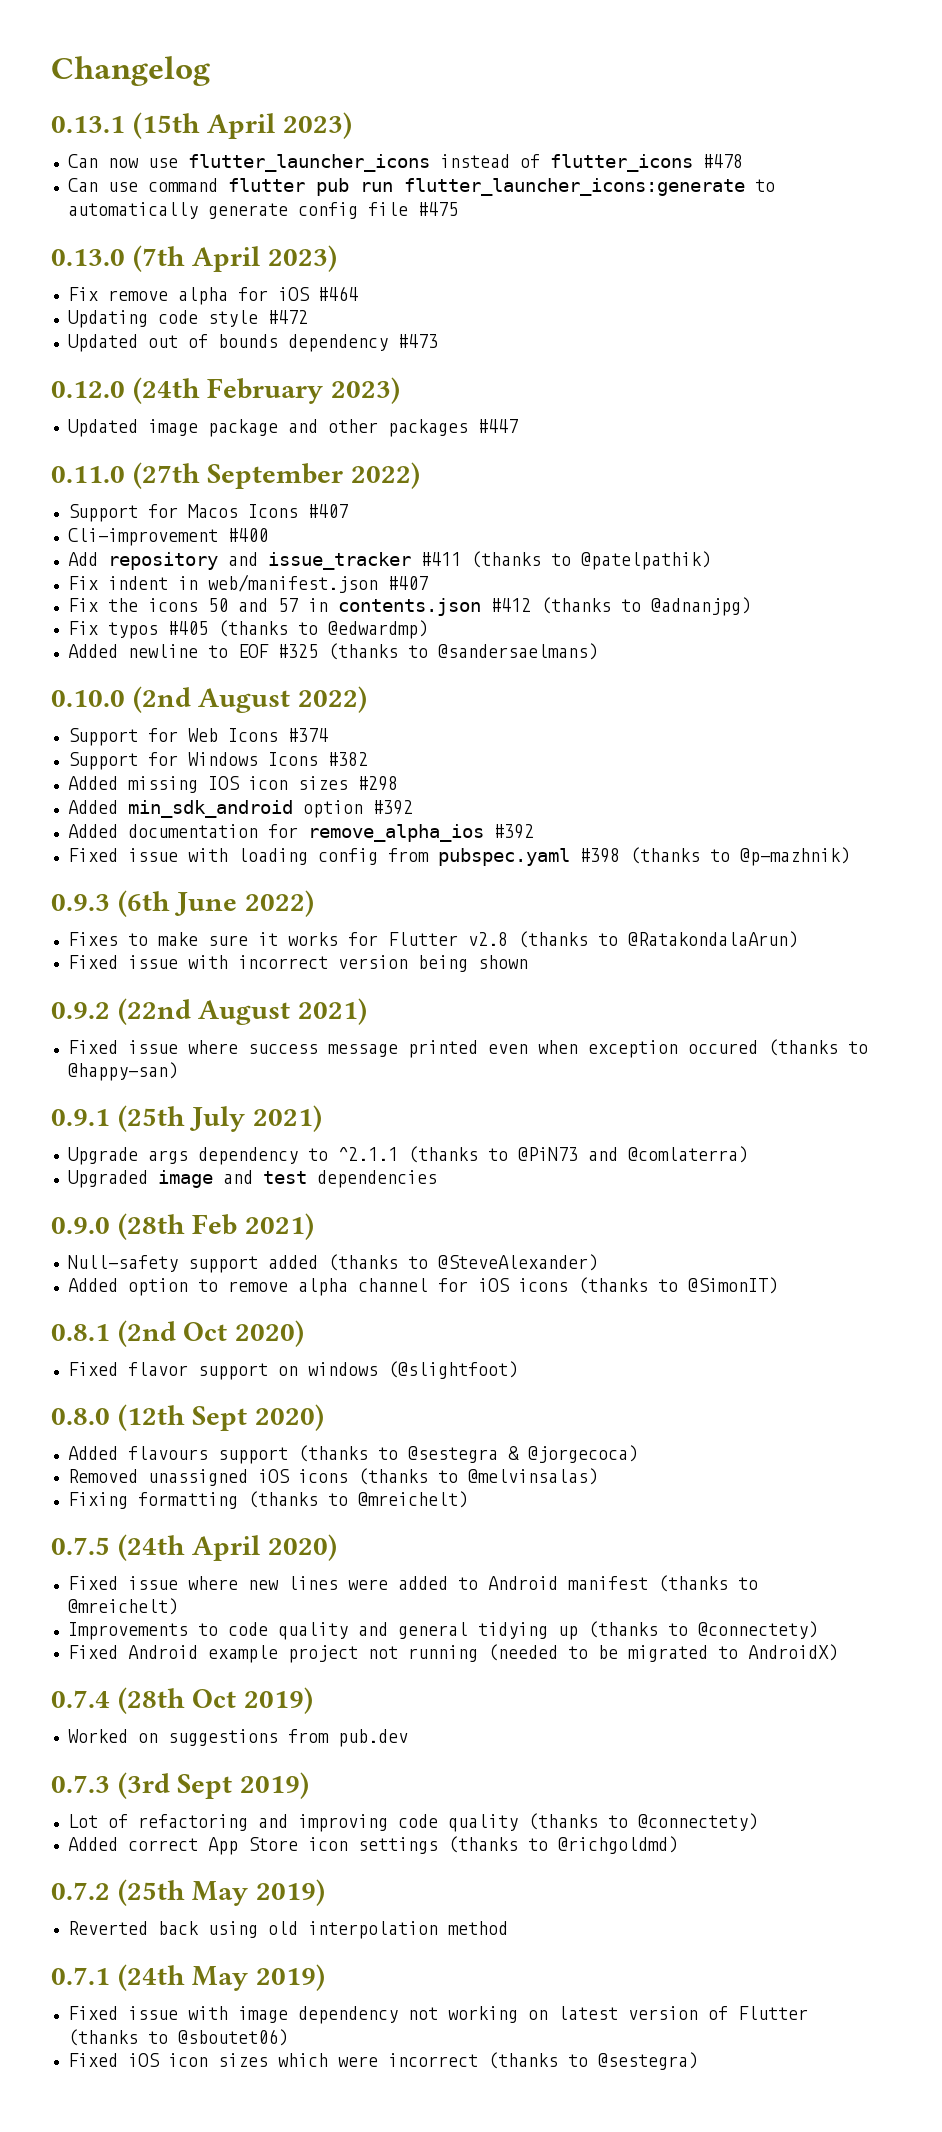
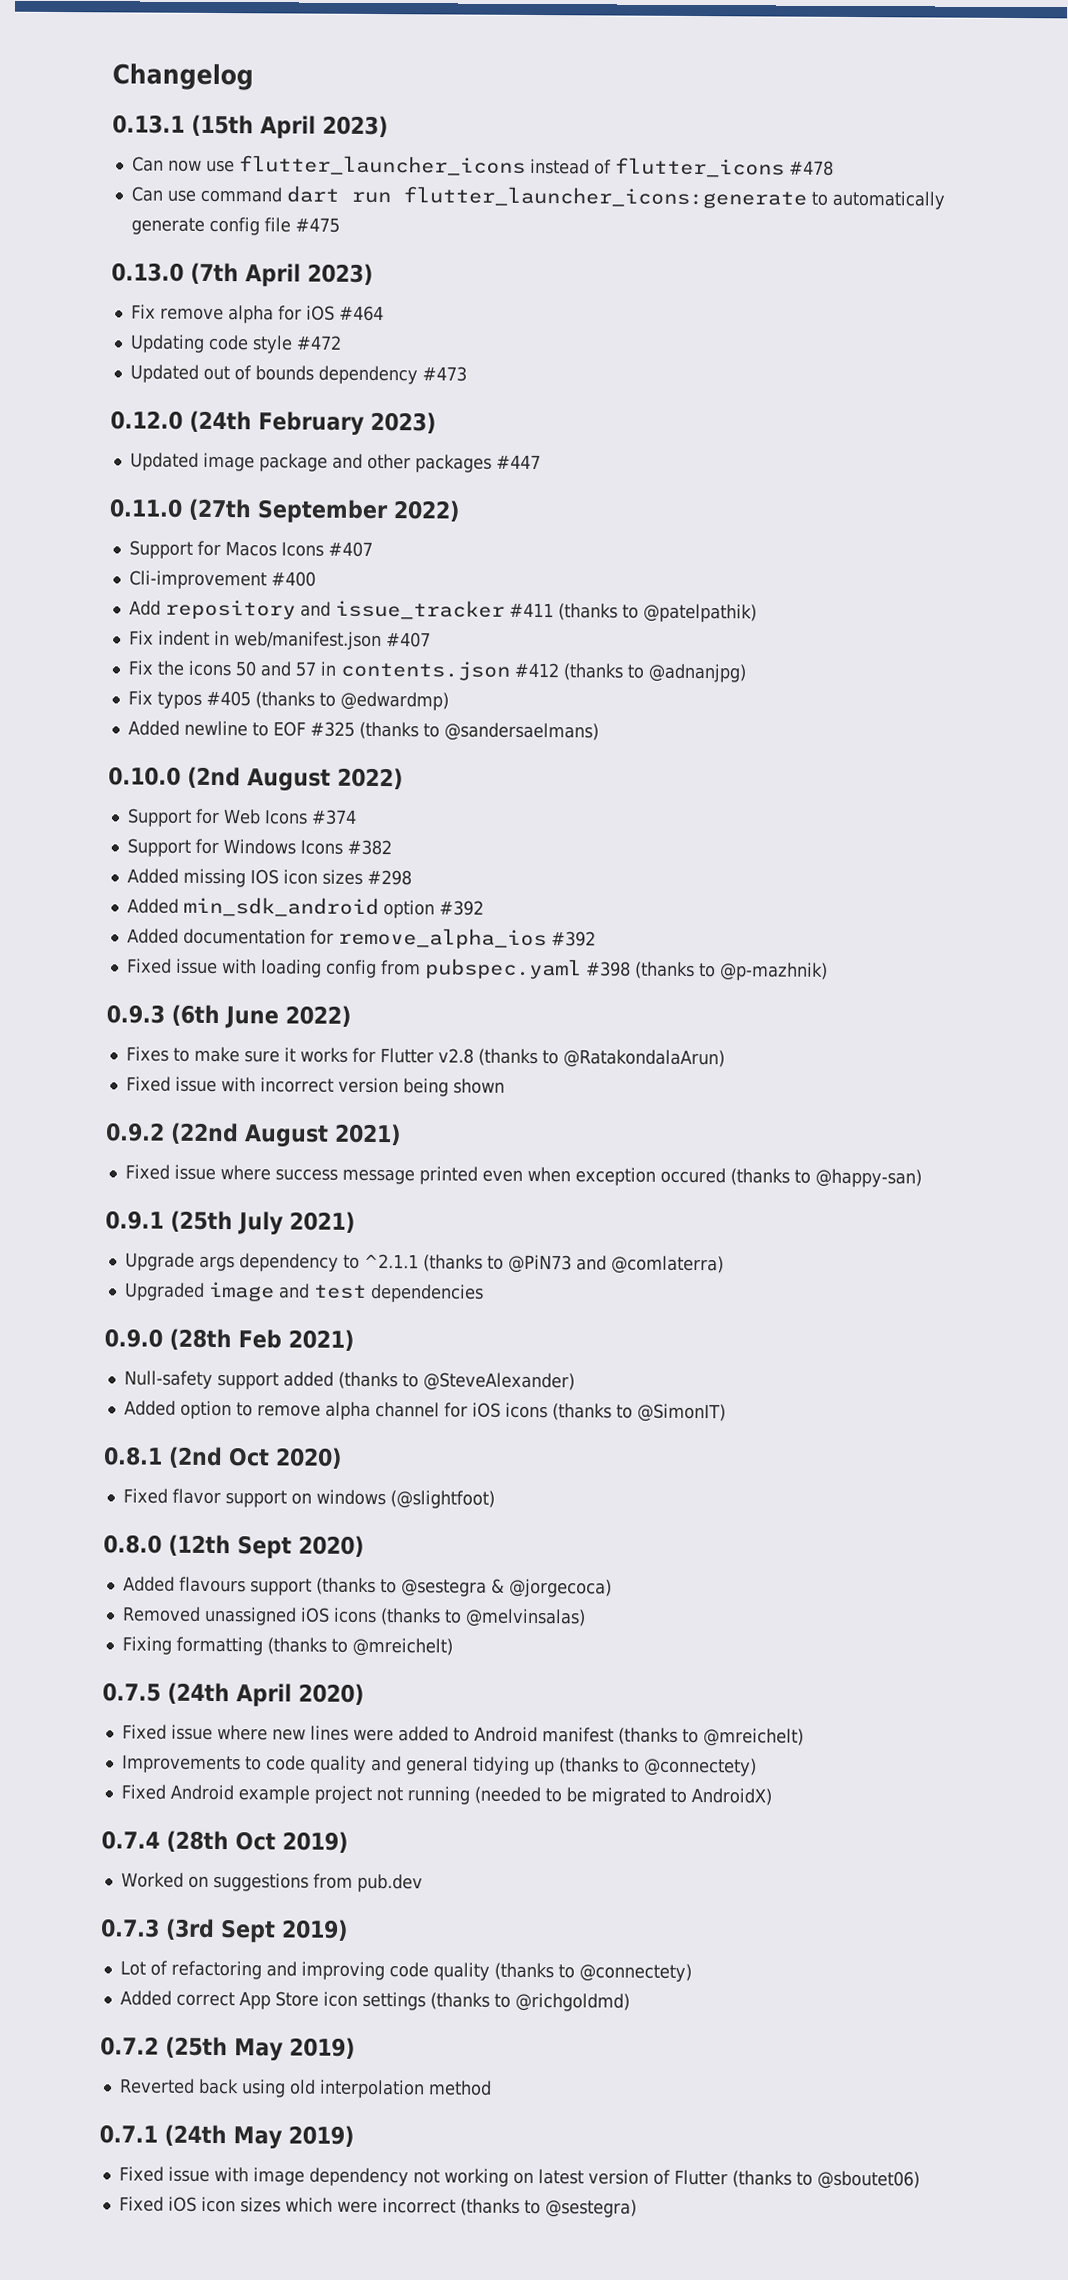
- Can use command flutter pub run flutter_launcher_icons:generate to automatically generate config file #475
+ Can use command dart run flutter_launcher_icons:generate to automatically generate config file #475

